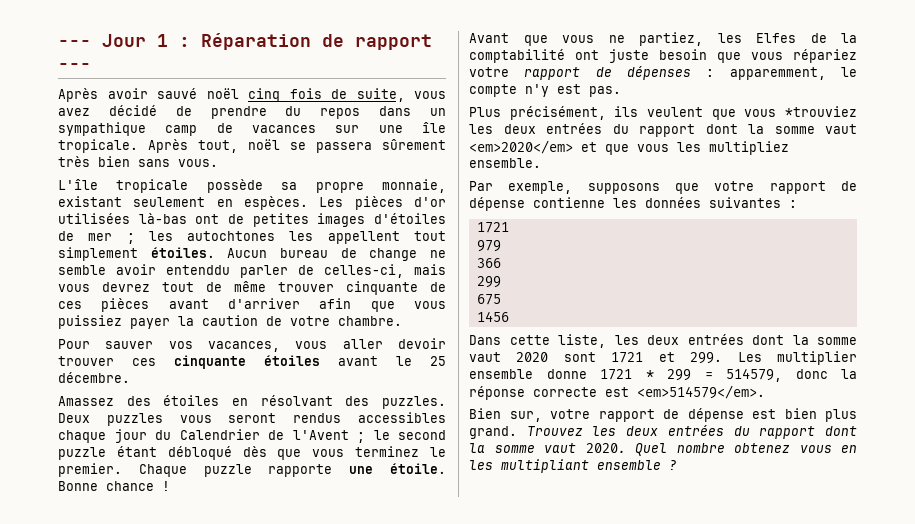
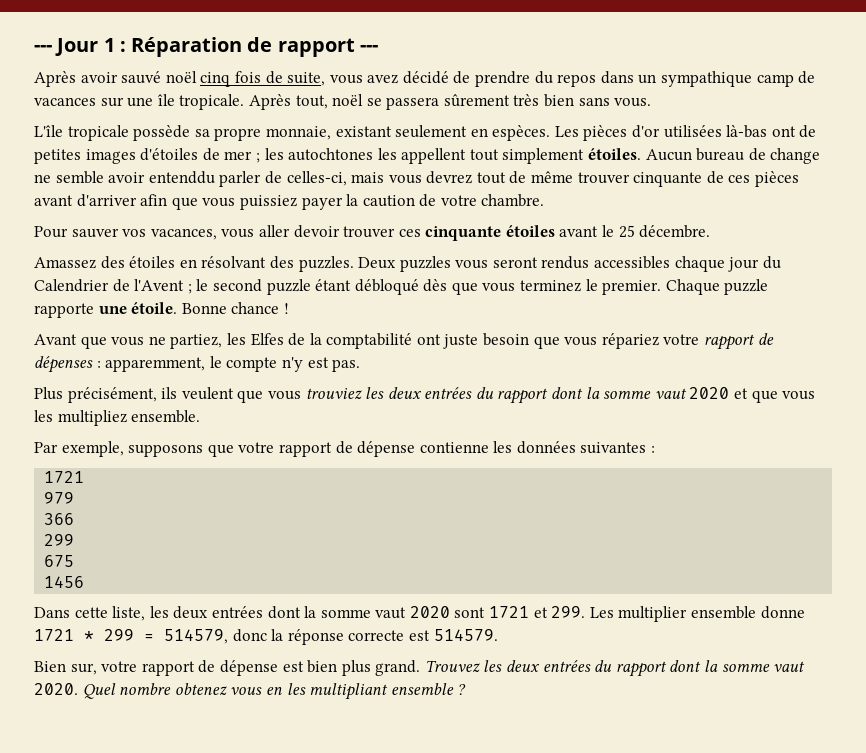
- Plus précisément, ils veulent que vous *trouviez les deux entrées du rapport dont la somme vaut <em>2020</em> et que vous les multipliez ensemble.
+ Plus précisément, ils veulent que vous trouviez les deux entrées du rapport dont la somme vaut 2020 et que vous les multipliez ensemble.
- Dans cette liste, les deux entrées dont la somme vaut 2020 sont 1721 et 299. Les multiplier ensemble donne 1721 * 299 = 514579, donc la réponse correcte est <em>514579</em>.
+ Dans cette liste, les deux entrées dont la somme vaut 2020 sont 1721 et 299. Les multiplier ensemble donne 1721 * 299 = 514579, donc la réponse correcte est 514579.

